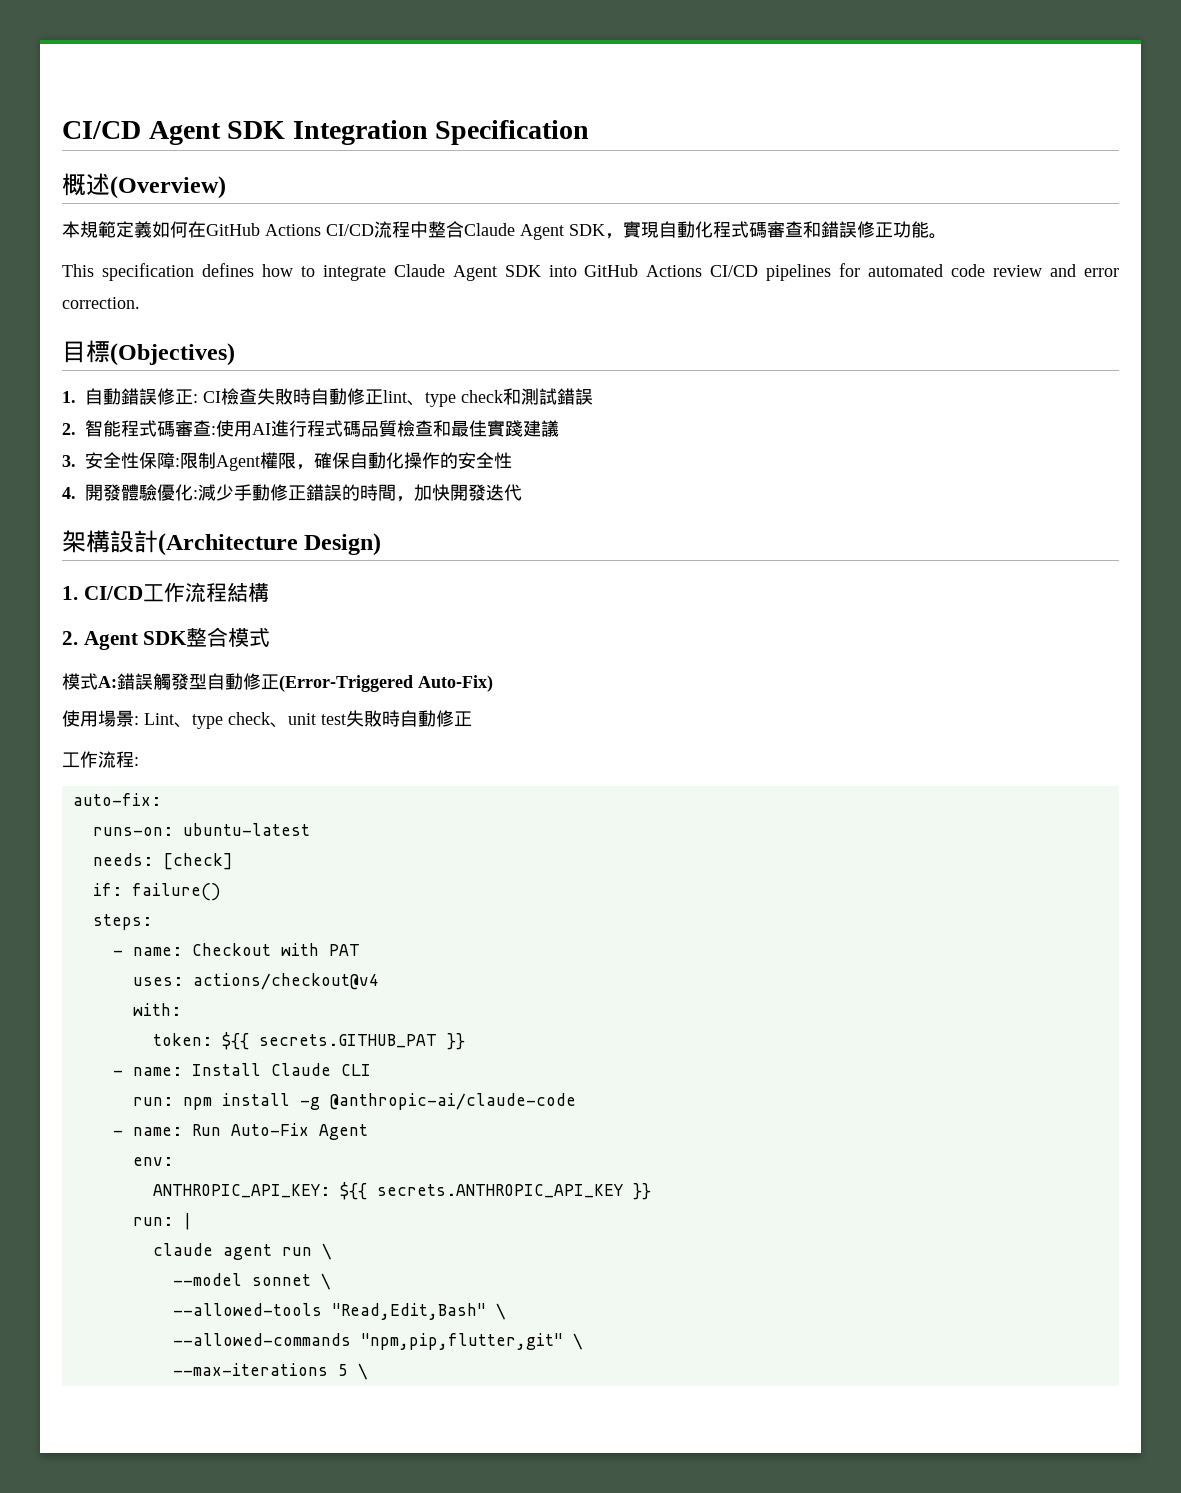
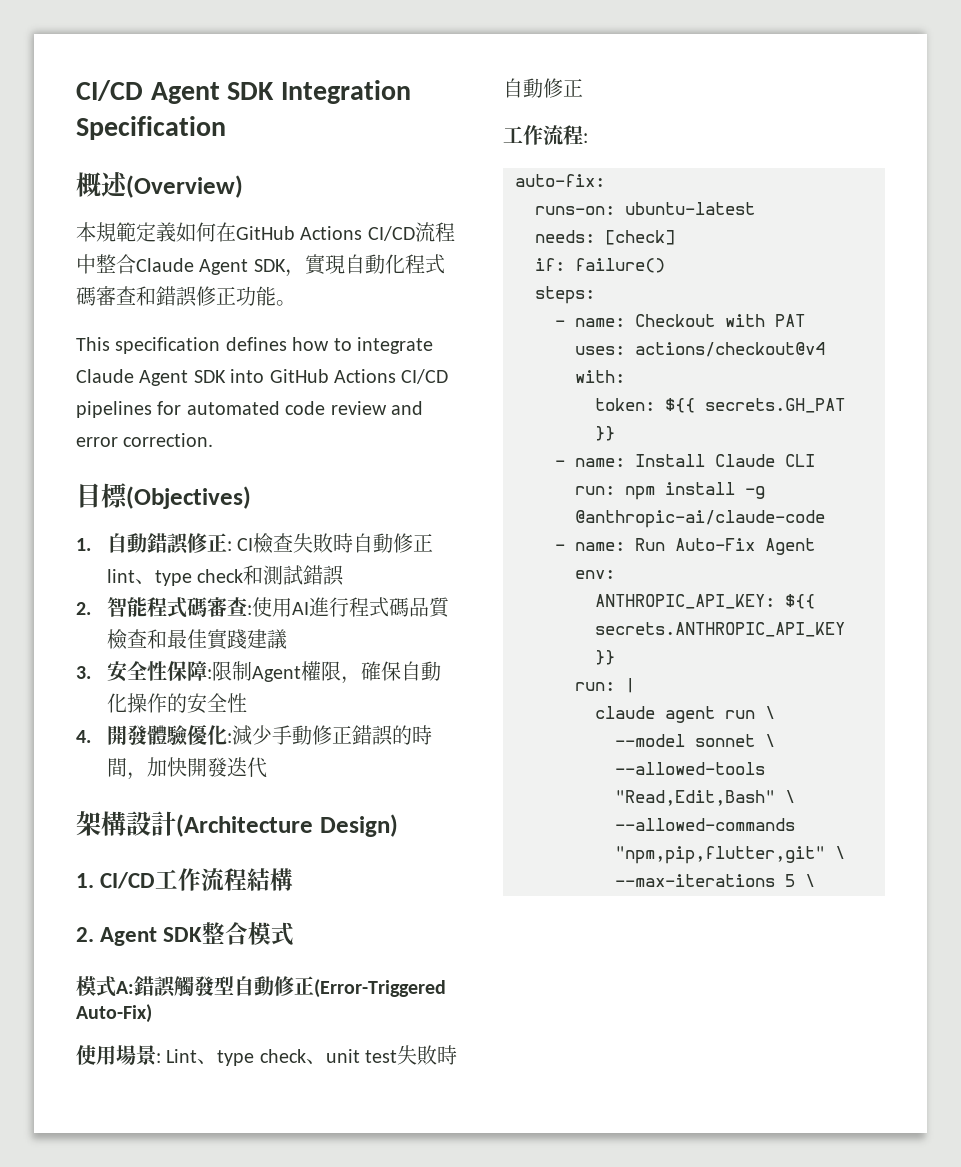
- token: ${{ secrets.GITHUB_PAT }}
+ token: ${{ secrets.GH_PAT }}

